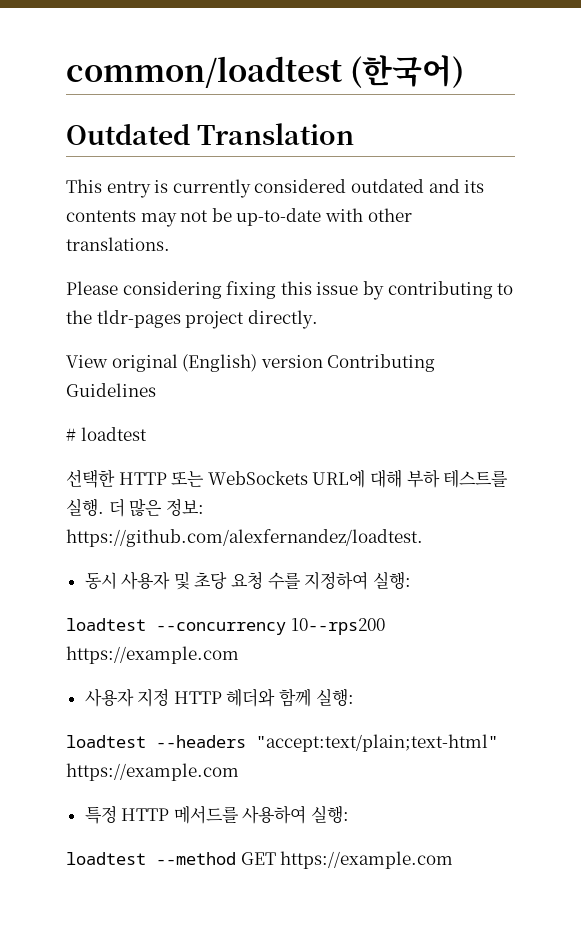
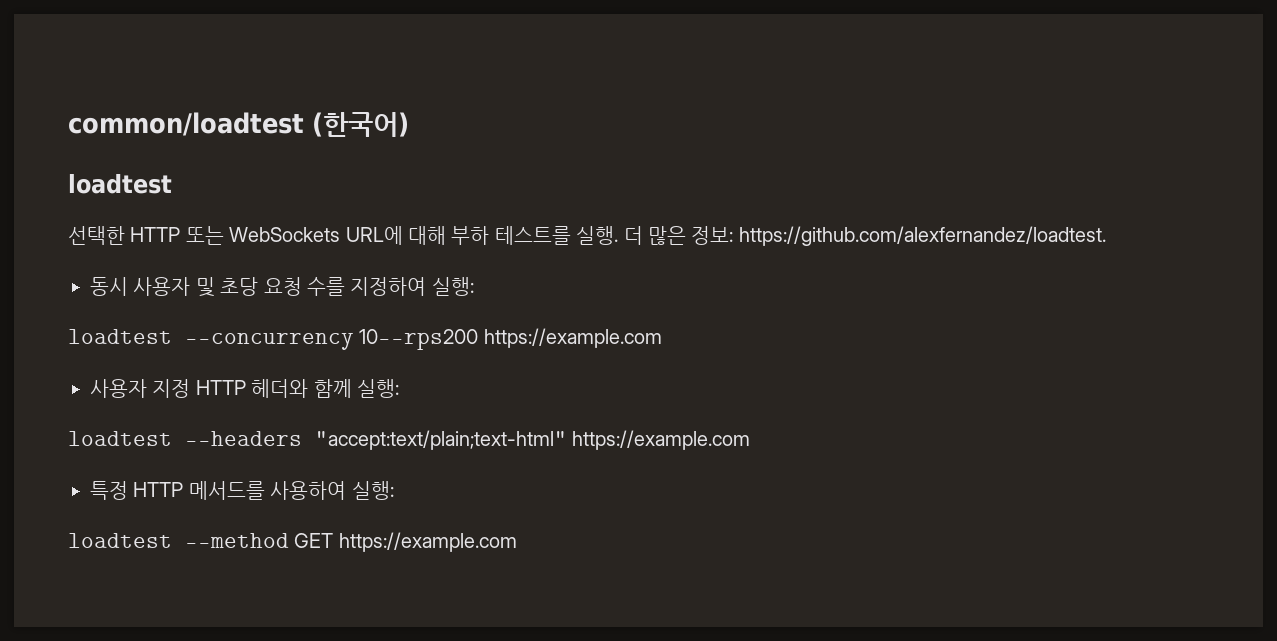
  common/loadtest (한국어)
- Outdated Translation
- This entry is currently considered outdated and its contents may not be up-to-date with other translations.
- Please considering fixing this issue by contributing to the tldr-pages project directly.
- View original (English) version Contributing Guidelines
- # loadtest
+ loadtest

